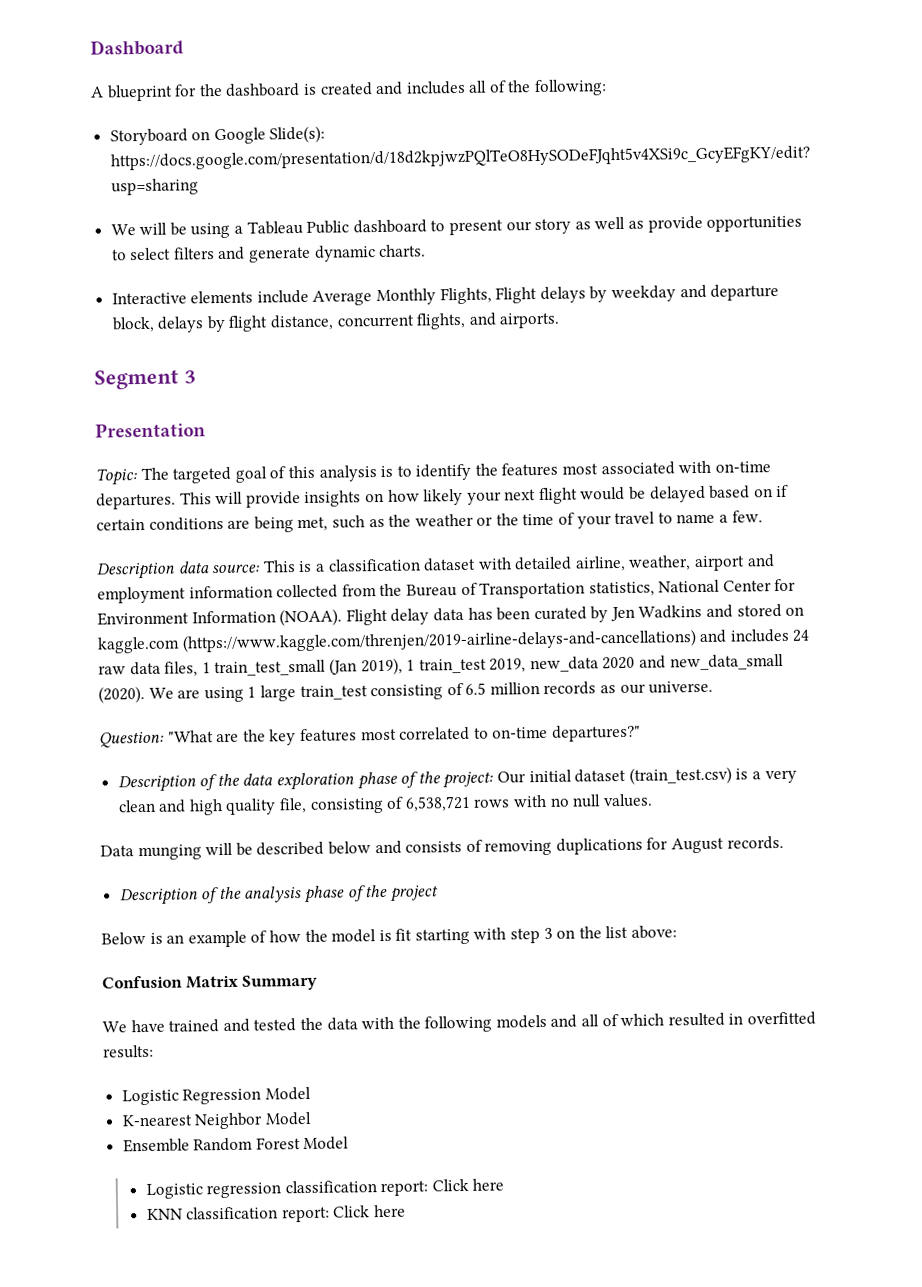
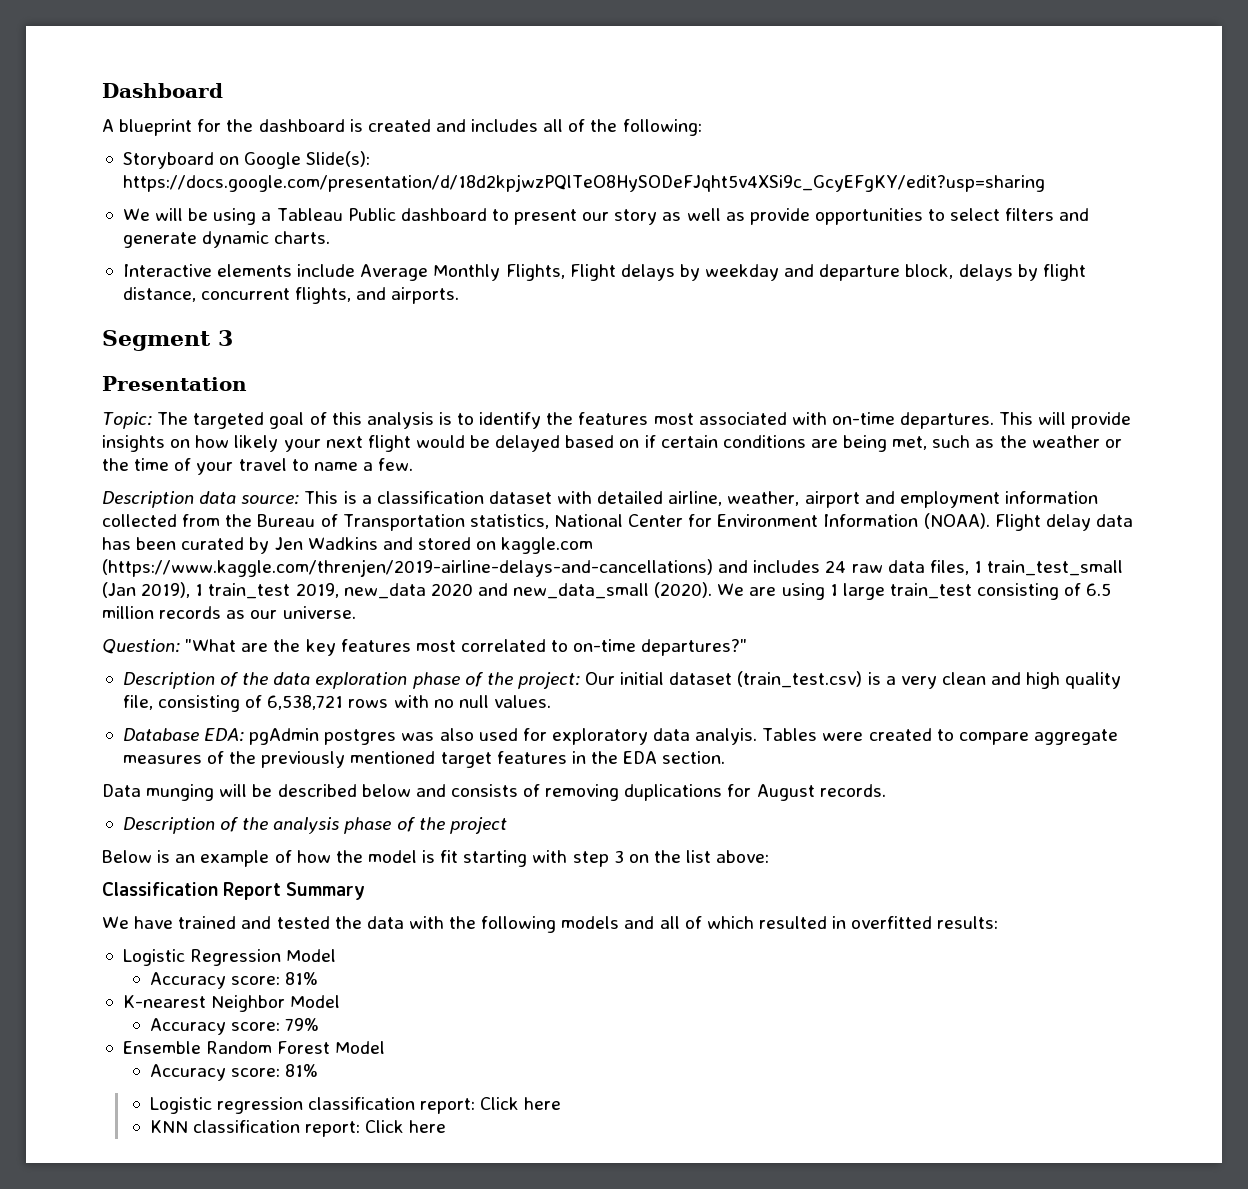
+ Database EDA: pgAdmin postgres was also used for exploratory data analyis. Tables were created to compare aggregate measures of the previously mentioned target features in the EDA section.
- Confusion Matrix Summary
+ Classification Report Summary
  Logistic Regression Model
+ Accuracy score: 81%
+ Accuracy score: 79%
  Ensemble Random Forest Model
+ Accuracy score: 81%

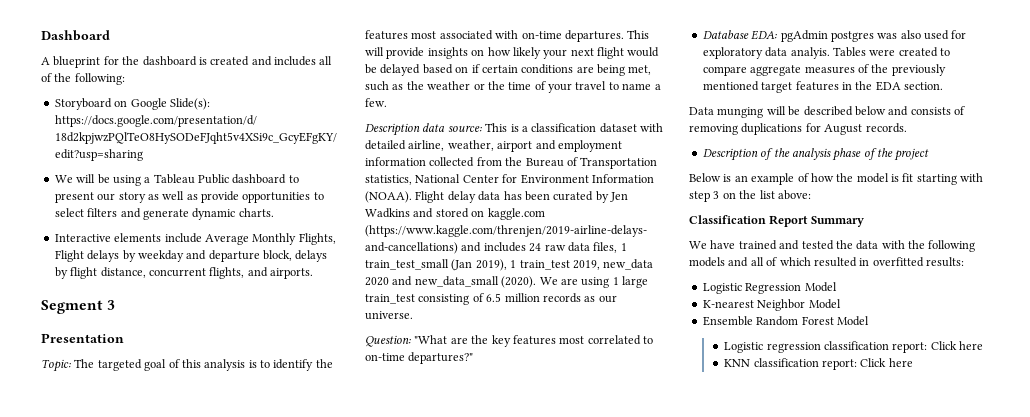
- Description of the data exploration phase of the project: Our initial dataset (train_test.csv) is a very clean and high quality file, consisting of 6,538,721 rows with no null values.
  Logistic Regression Model
- Accuracy score: 81%
- Accuracy score: 79%
  Ensemble Random Forest Model
- Accuracy score: 81%

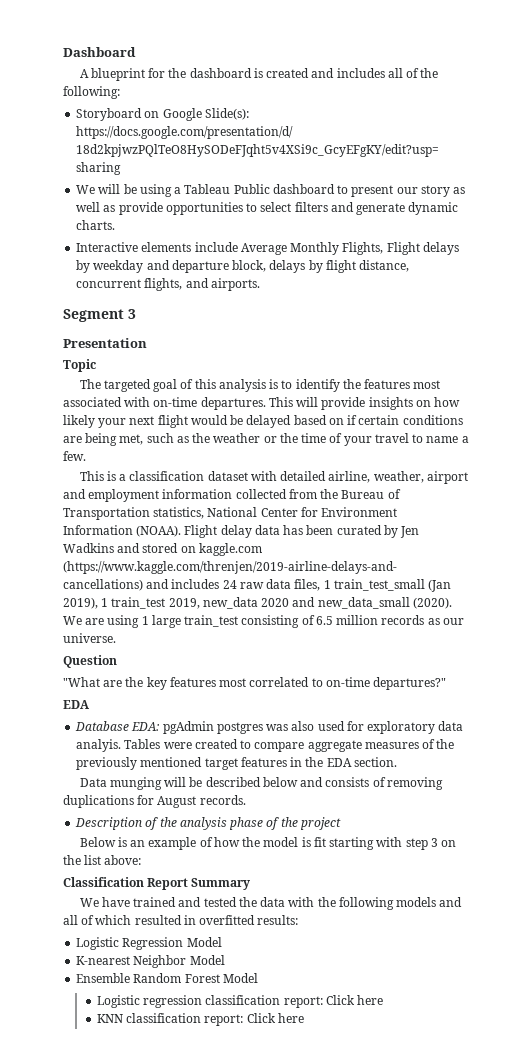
- Topic: The targeted goal of this analysis is to identify the features most associated with on-time departures.
+ Topic
+ The targeted goal of this analysis is to identify the features most associated with on-time departures.
- Description data source: This is a classification dataset with detailed airline, weather, airport and employment information collected from the Bureau of Transportation statistics, National Center for Environment Information (NOAA).
+ This is a classification dataset with detailed airline, weather, airport and employment information collected from the Bureau of Transportation statistics, National Center for Environment Information (NOAA).
- Question: "What are the key features most correlated to on-time departures?"
+ Question
+ "What are the key features most correlated to on-time departures?"
+ EDA

